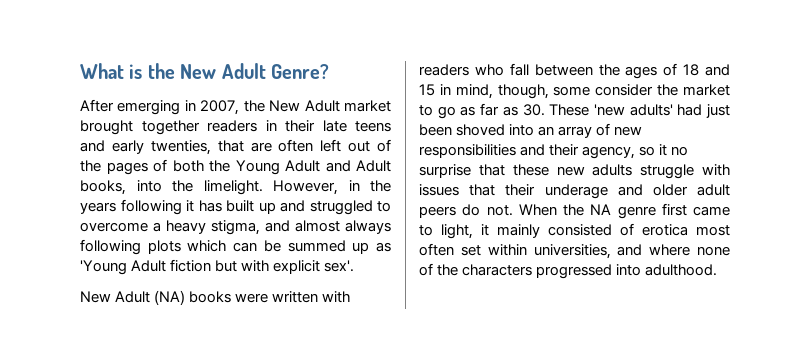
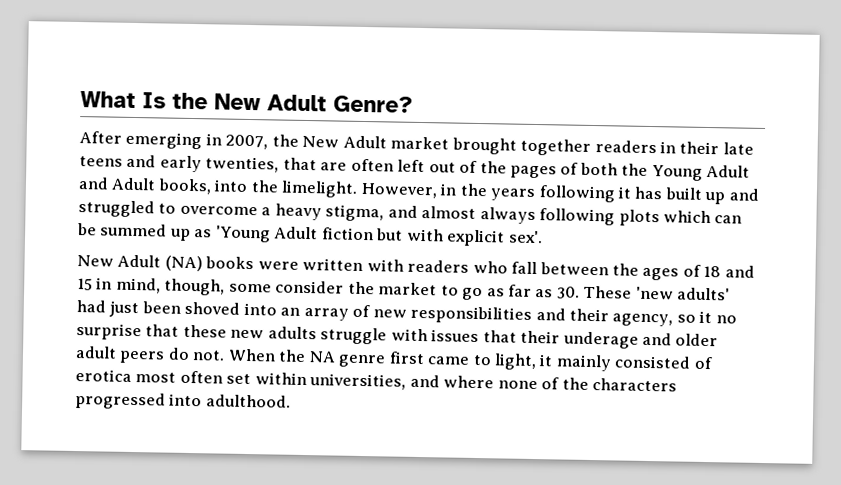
- What is the New Adult Genre?
+ What Is the New Adult Genre?

